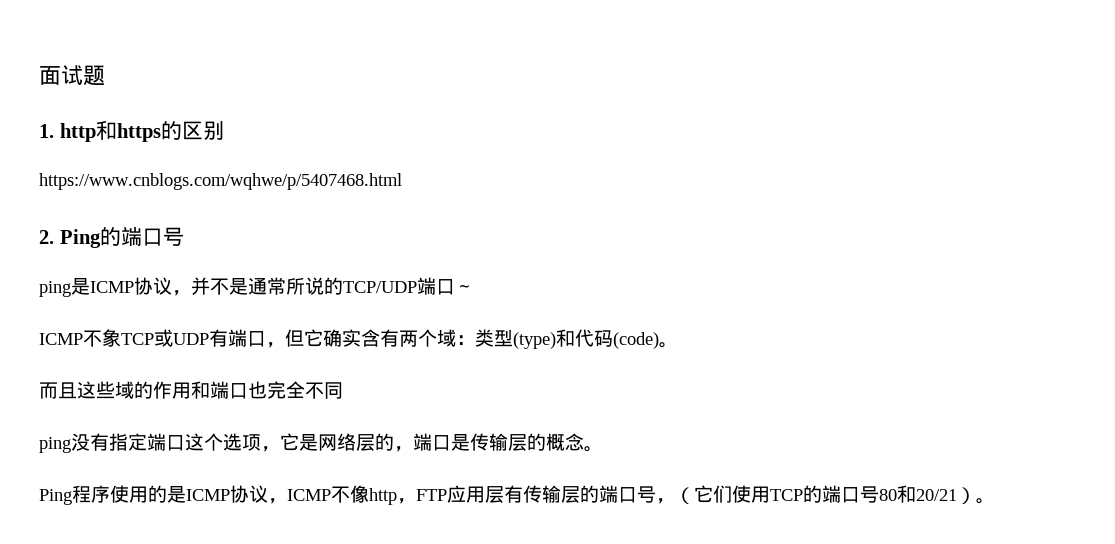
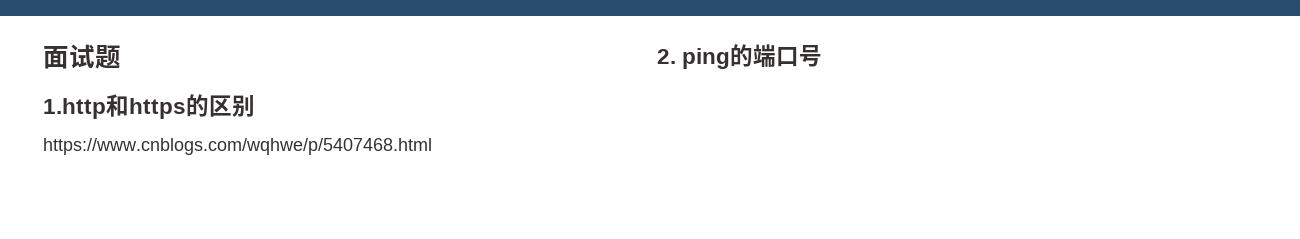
- 1. http和https的区别
+ 1.http和https的区别
- 2. Ping的端口号
- ping是ICMP协议，并不是通常所说的TCP/UDP端口～
- ICMP不象TCP或UDP有端口，但它确实含有两个域：类型(type)和代码(code)。
- 而且这些域的作用和端口也完全不同
- ping没有指定端口这个选项，它是网络层的，端口是传输层的概念。
- Ping程序使用的是ICMP协议，ICMP不像http，FTP应用层有传输层的端口号，（它们使用TCP的端口号80和20/21）。
+ 2. ping的端口号

